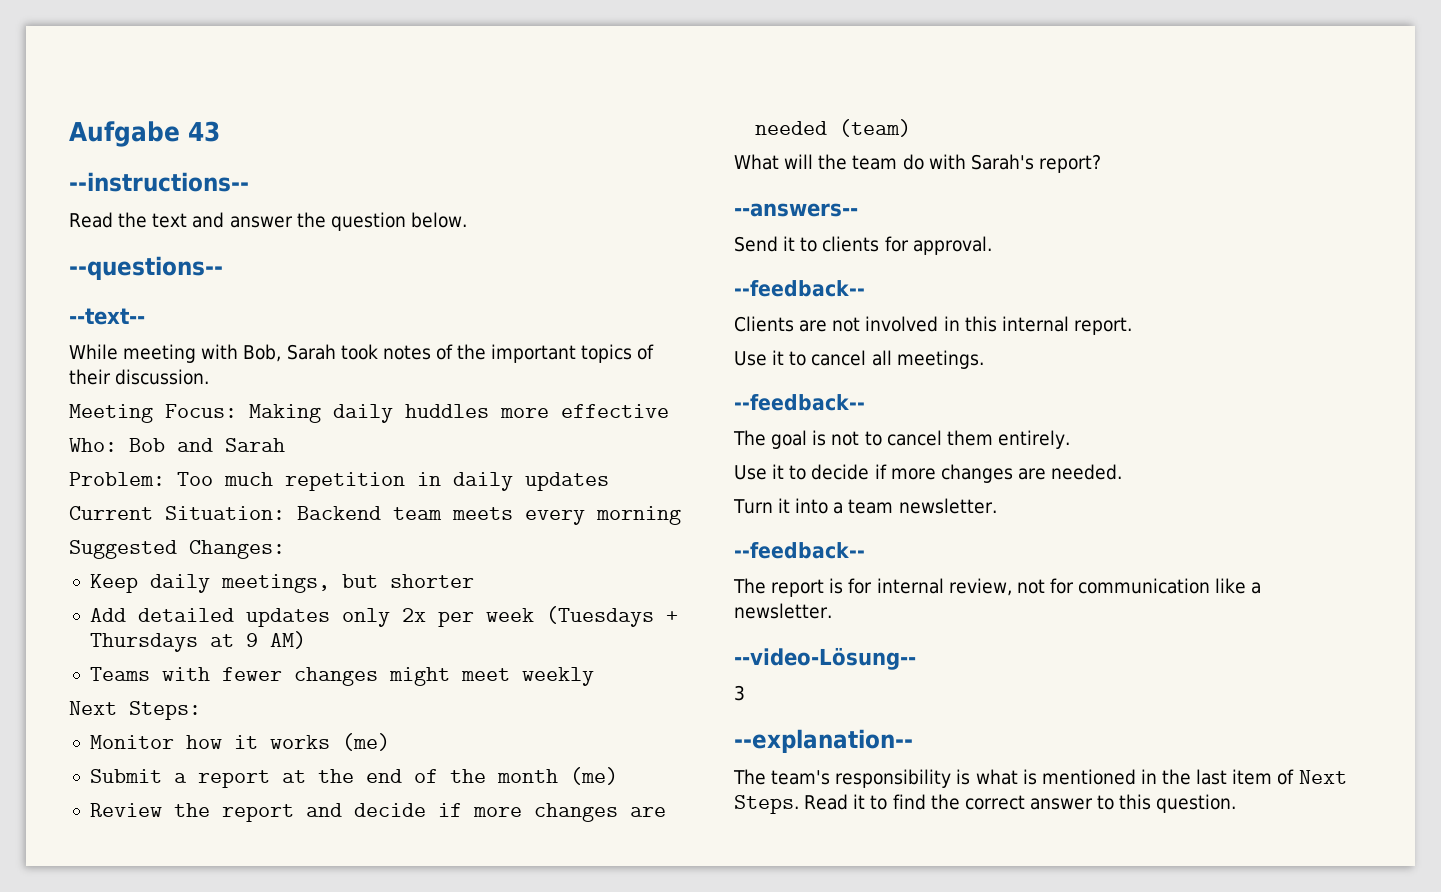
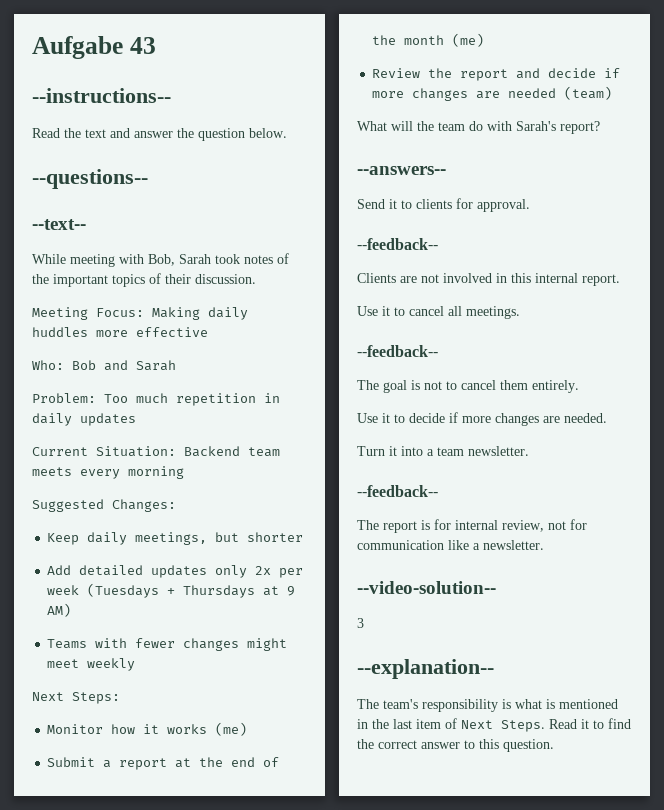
- --video-Lösung--
+ --video-solution--

